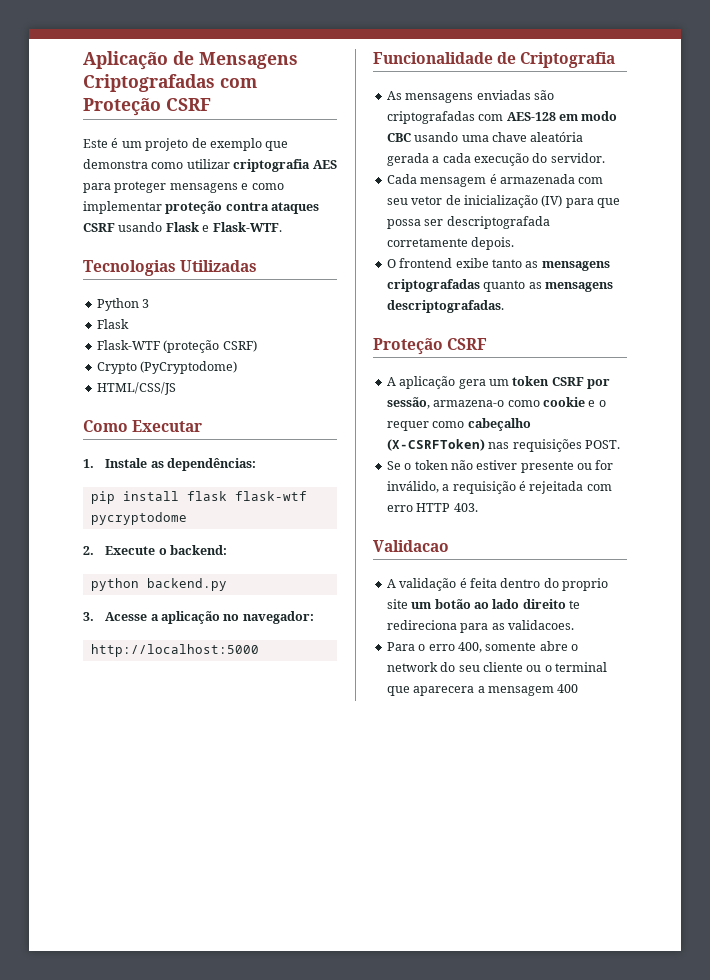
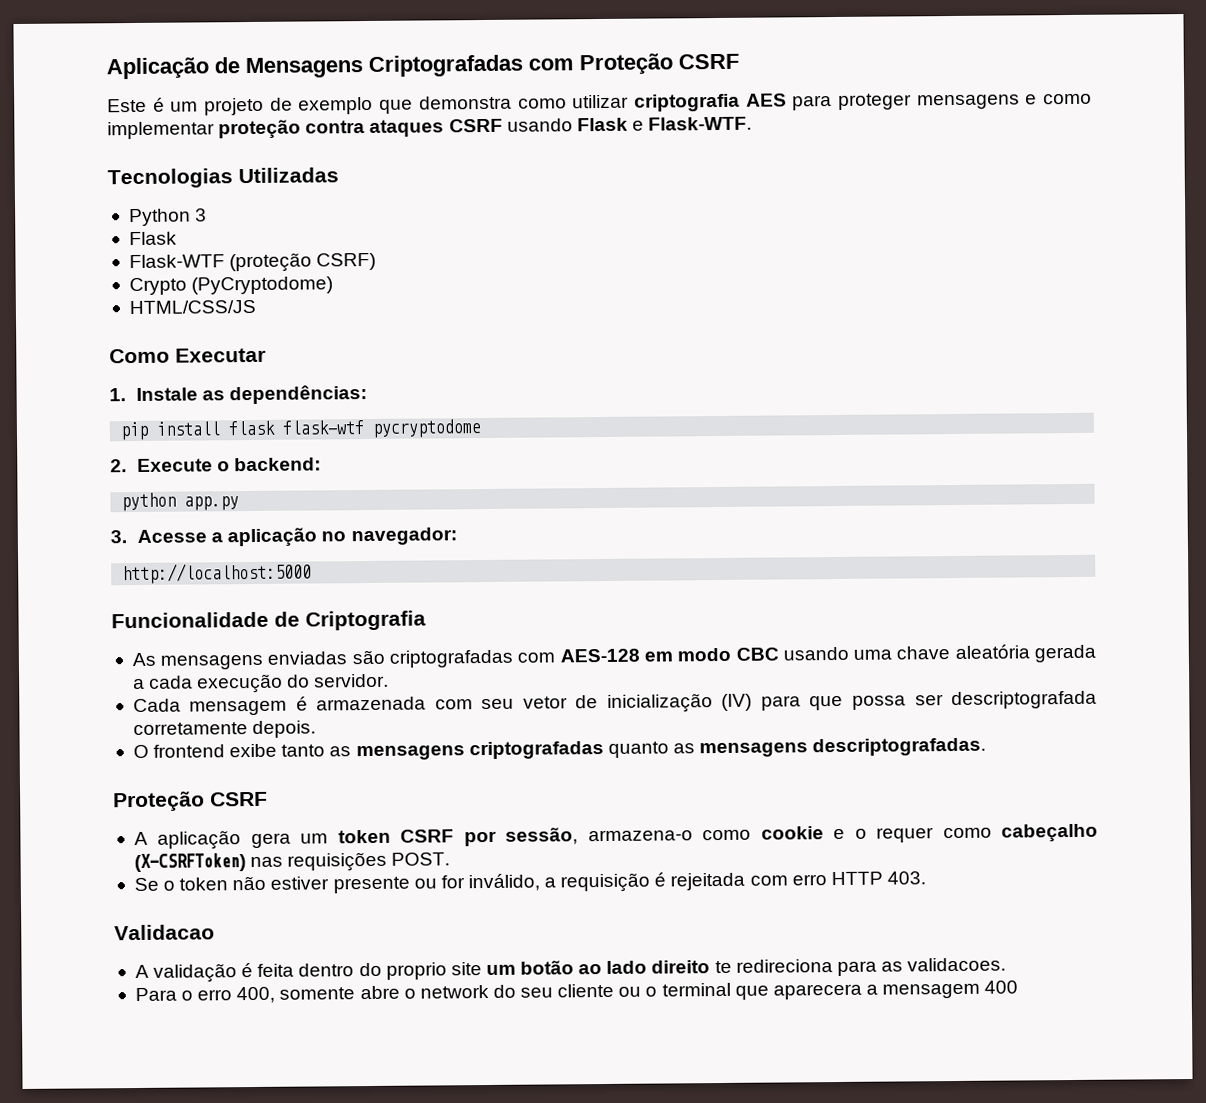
- python backend.py
+ python app.py

